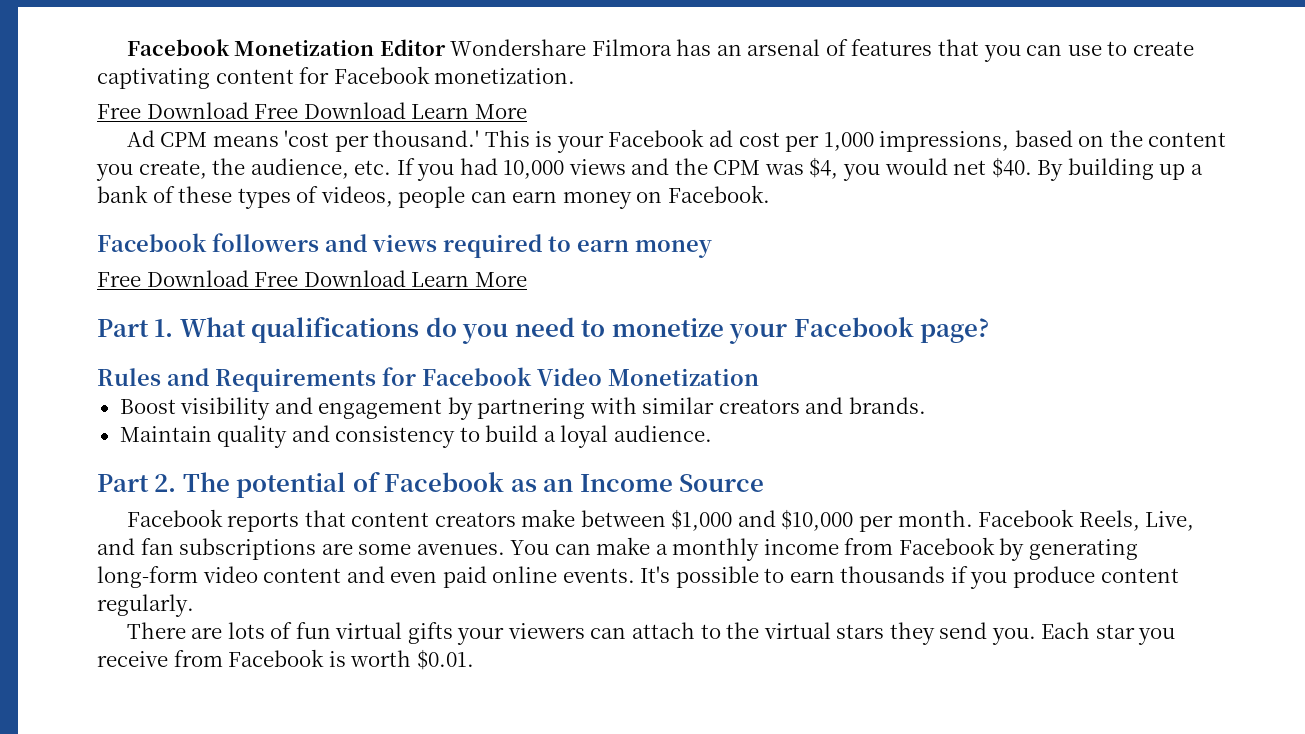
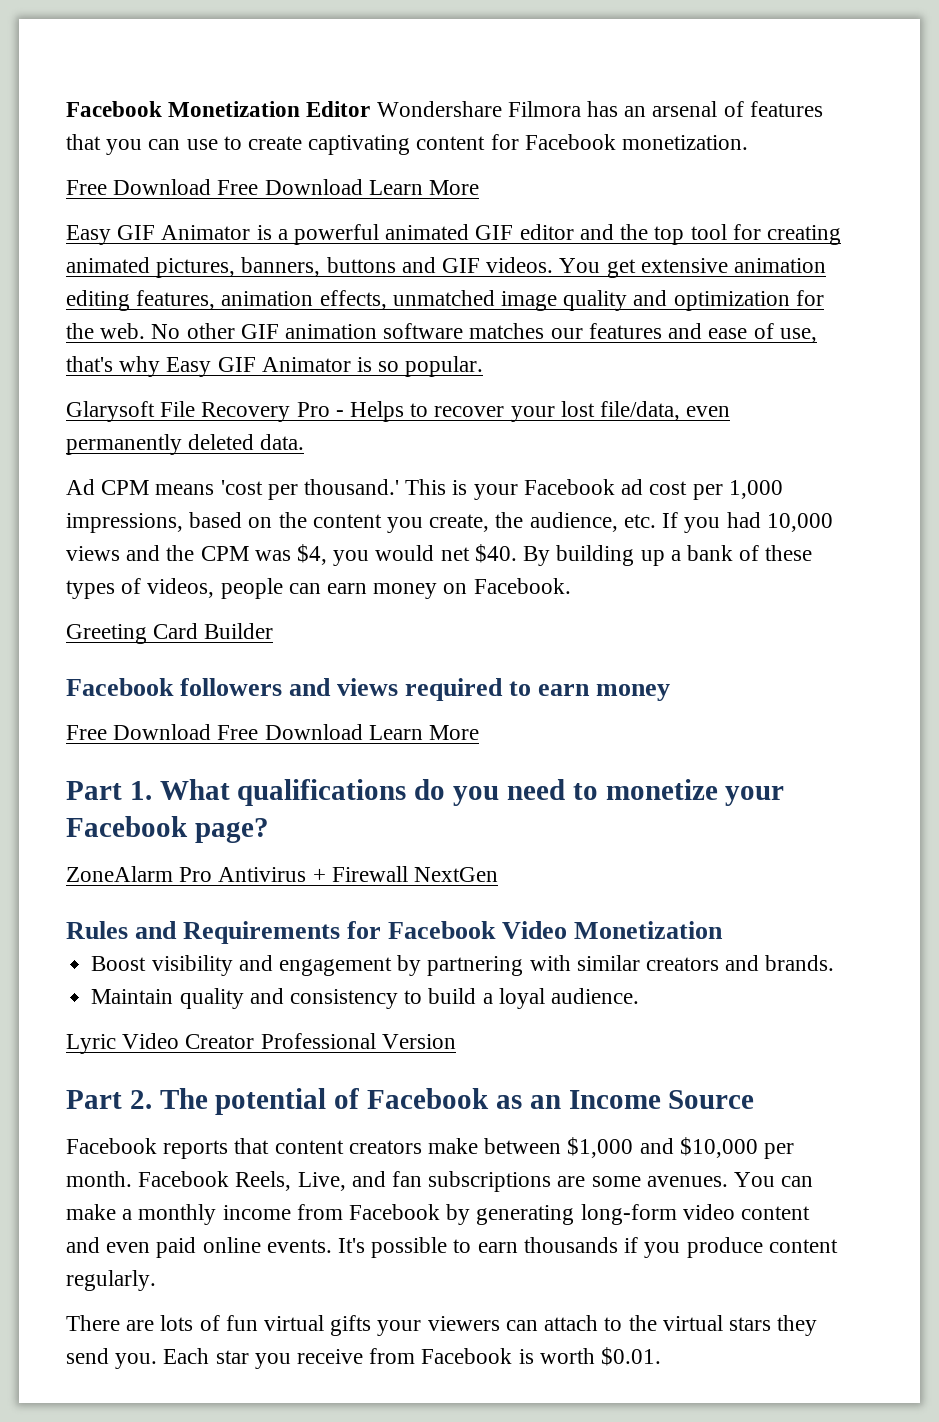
+ Easy GIF Animator is a powerful animated GIF editor and the top tool for creating animated pictures, banners, buttons and GIF videos. You get extensive animation editing features, animation effects, unmatched image quality and optimization for the web. No other GIF animation software matches our features and ease of use, that's why Easy GIF Animator is so popular.
+ Glarysoft File Recovery Pro - Helps to recover your lost file/data, even permanently deleted data.
+ Greeting Card Builder
+ ZoneAlarm Pro Antivirus + Firewall NextGen
+ Lyric Video Creator Professional Version

